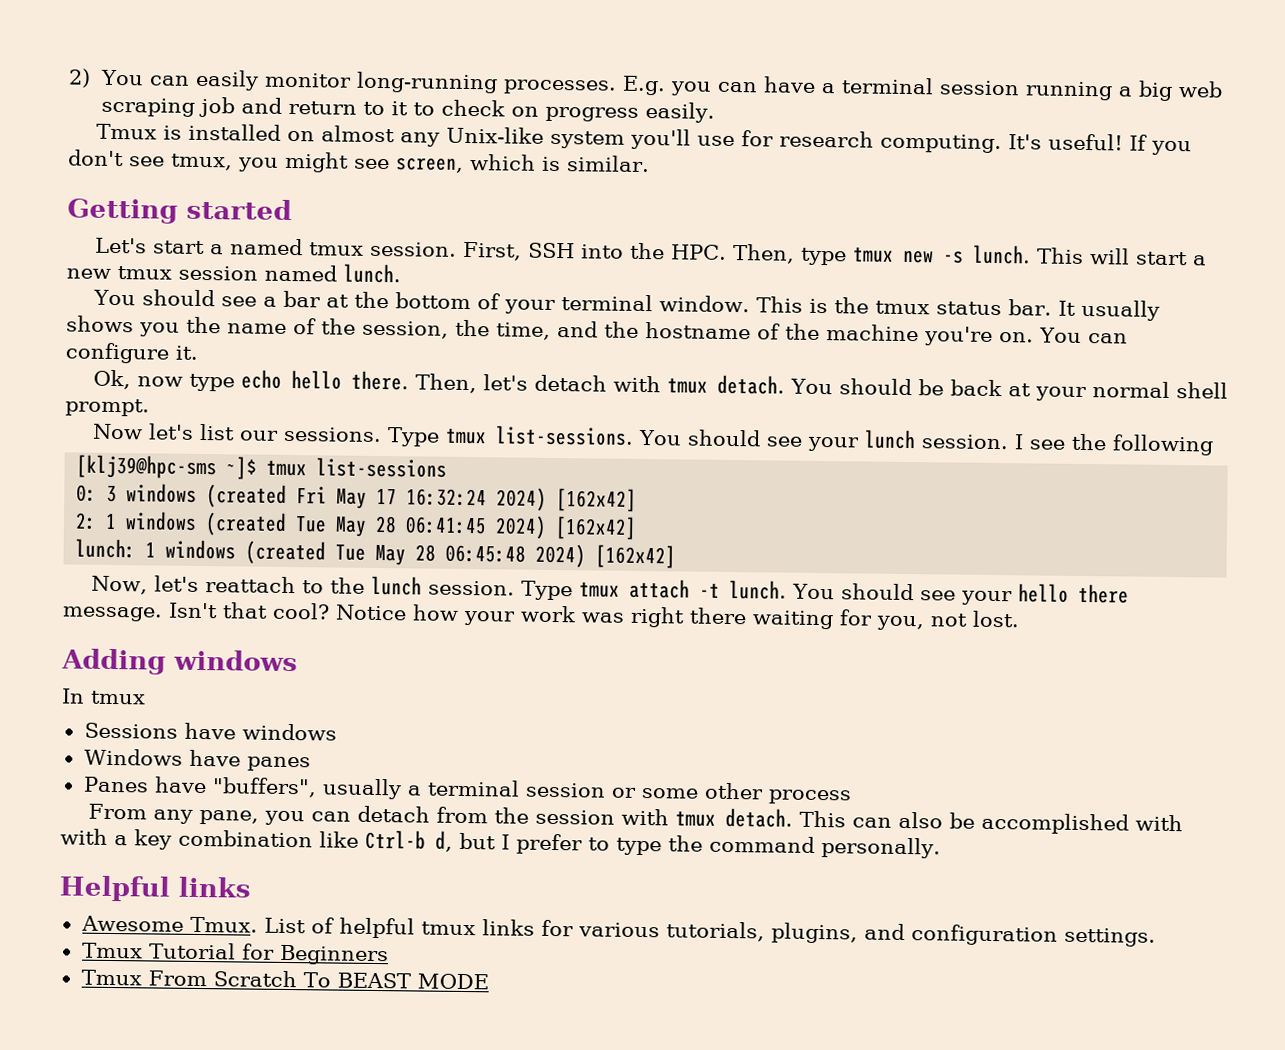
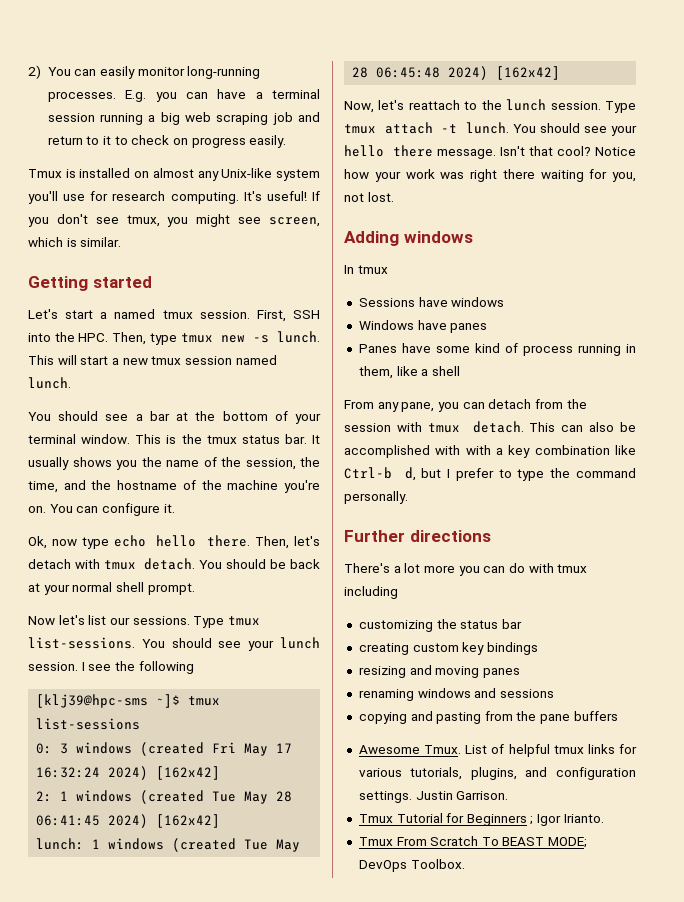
- Panes have "buffers", usually a terminal session or some other process
+ Panes have some kind of process running in them, like a shell
- Helpful links
+ Further directions
+ There's a lot more you can do with tmux including
+ customizing the status bar
+ creating custom key bindings
+ resizing and moving panes
+ renaming windows and sessions
+ copying and pasting from the pane buffers
+ Justin Garrison.
- Tmux Tutorial for Beginners
+ Tmux Tutorial for Beginners ; Igor Irianto.
- Tmux From Scratch To BEAST MODE
+ Tmux From Scratch To BEAST MODE; DevOps Toolbox.

